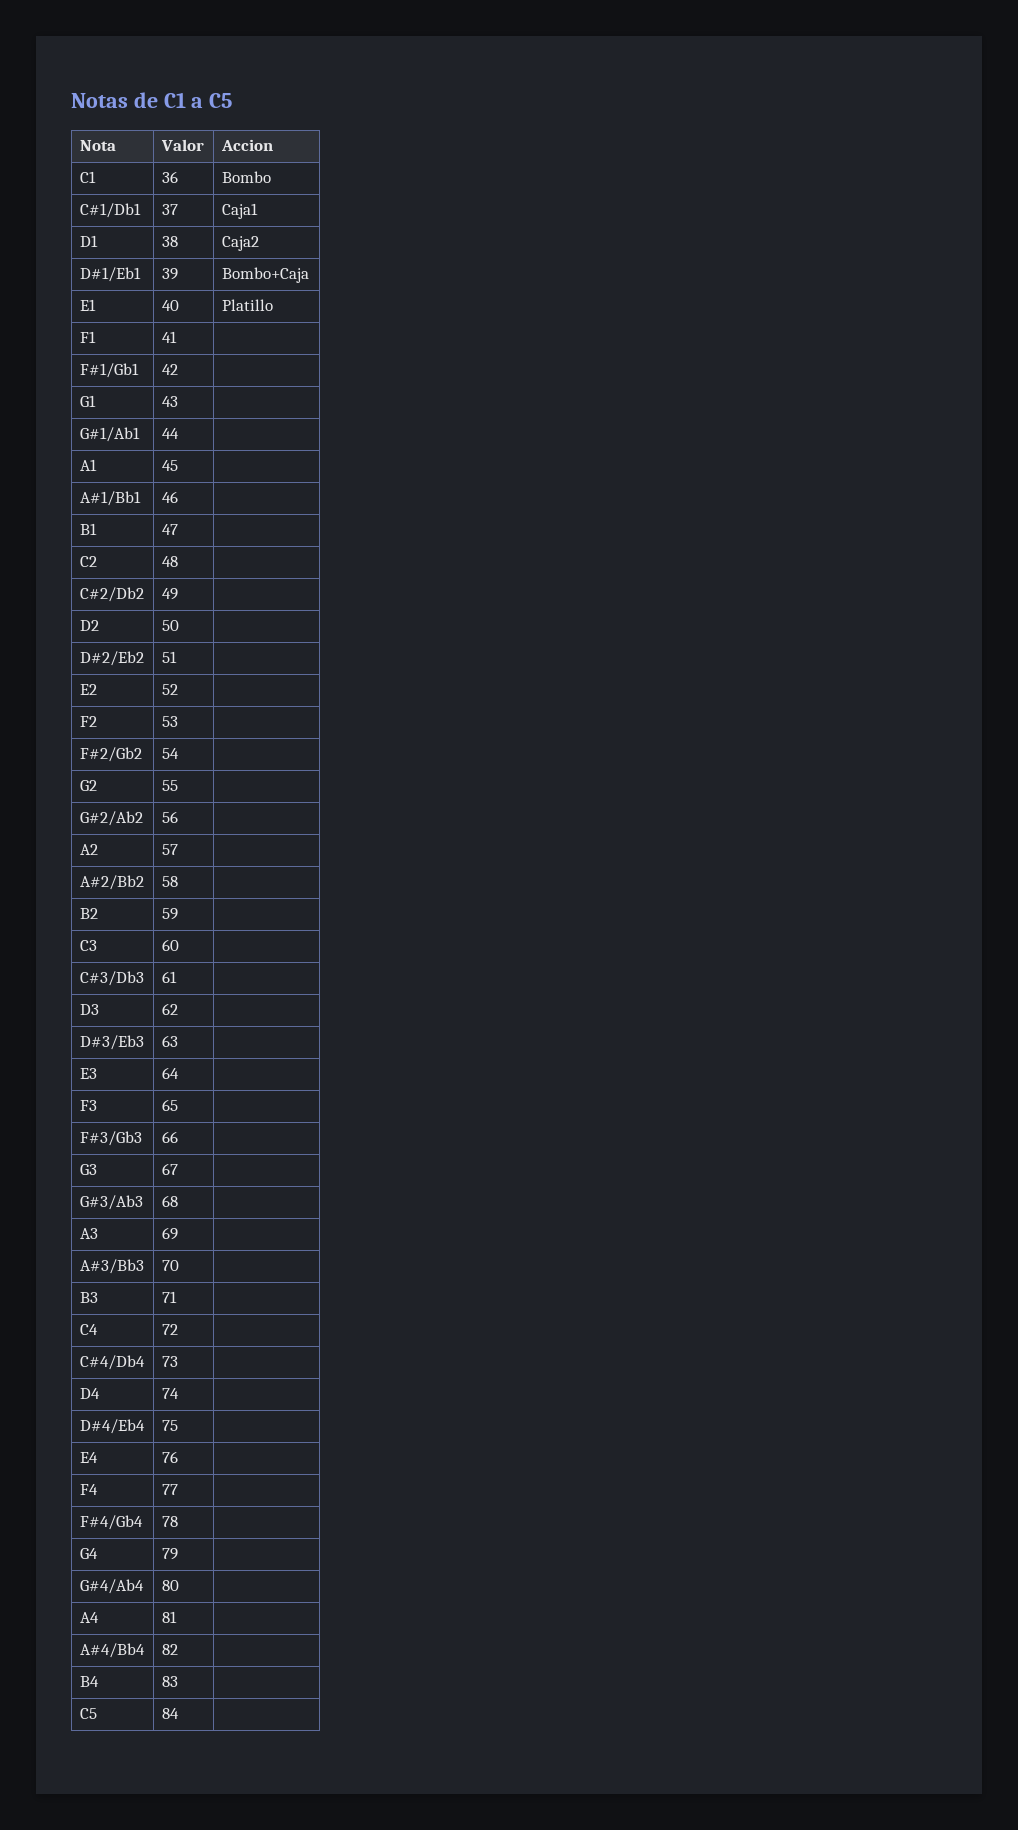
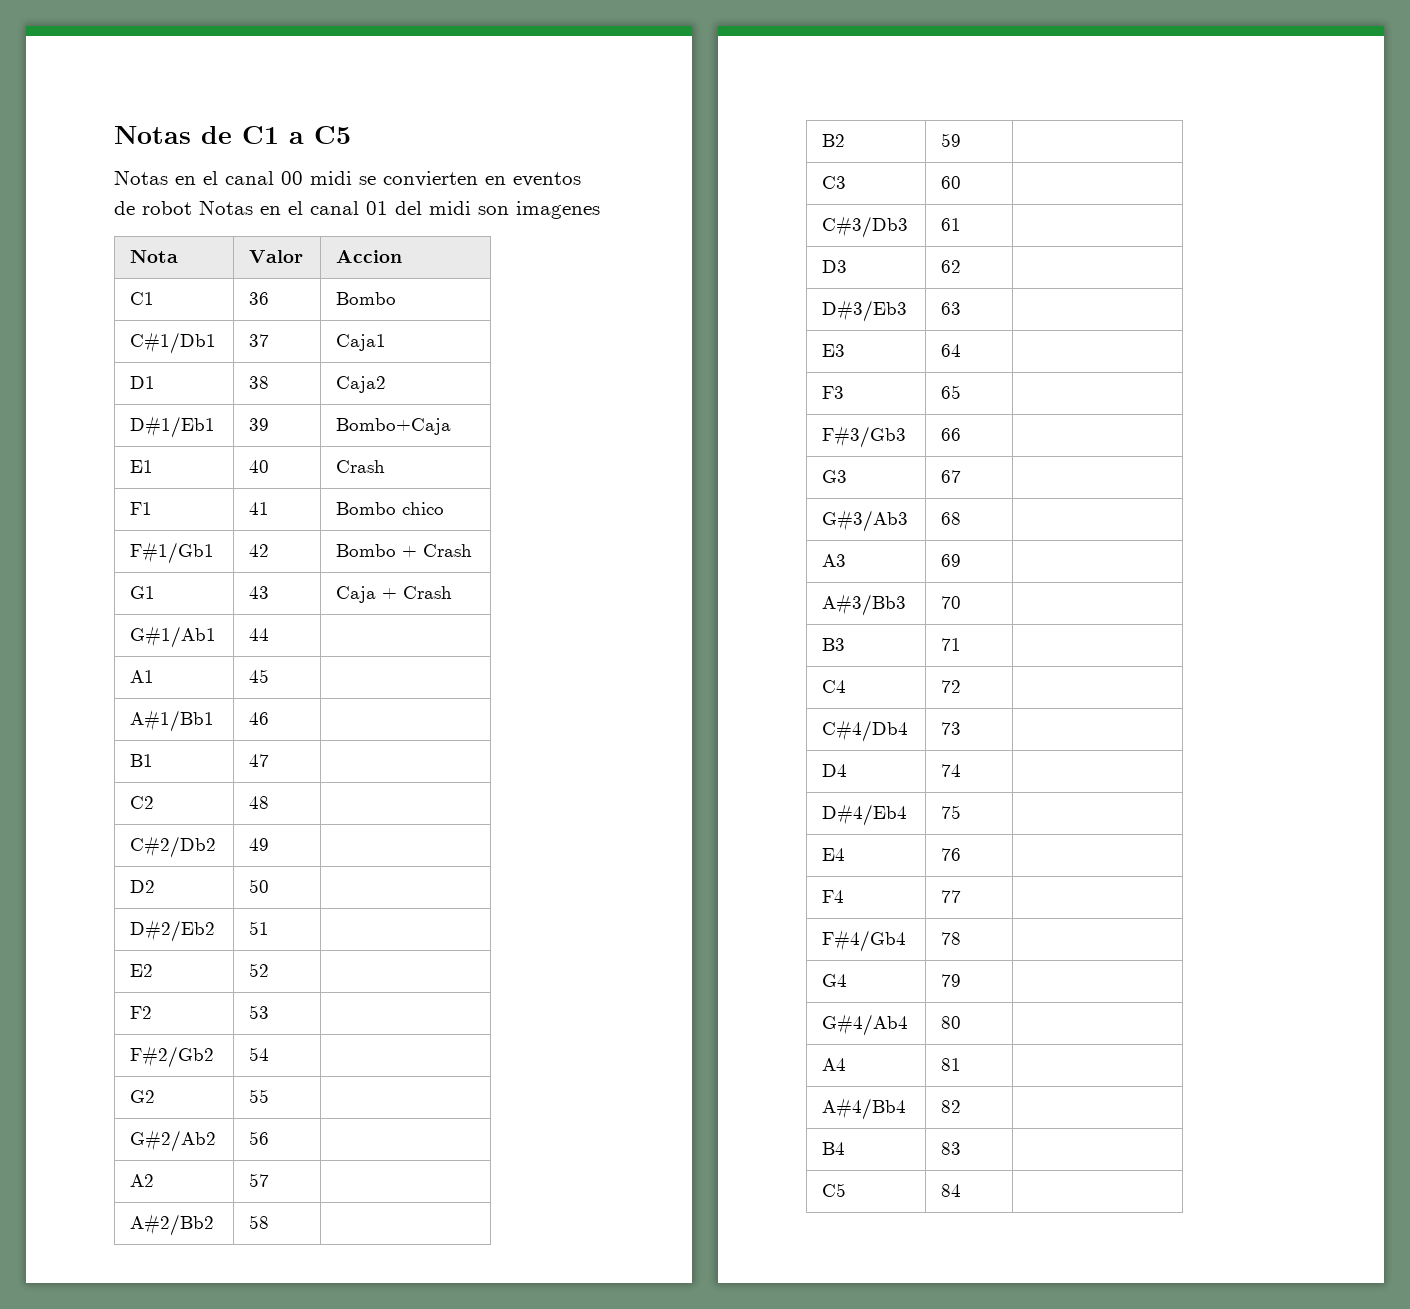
+ Notas en el canal 00 midi se convierten en eventos de robot Notas en el canal 01 del midi son imagenes
- E1 | 40 | Platillo
+ E1 | 40 | Crash
- F1 | 41 |
+ F1 | 41 | Bombo chico
- F#1/Gb1 | 42 |
+ F#1/Gb1 | 42 | Bombo + Crash
- G1 | 43 |
+ G1 | 43 | Caja + Crash

